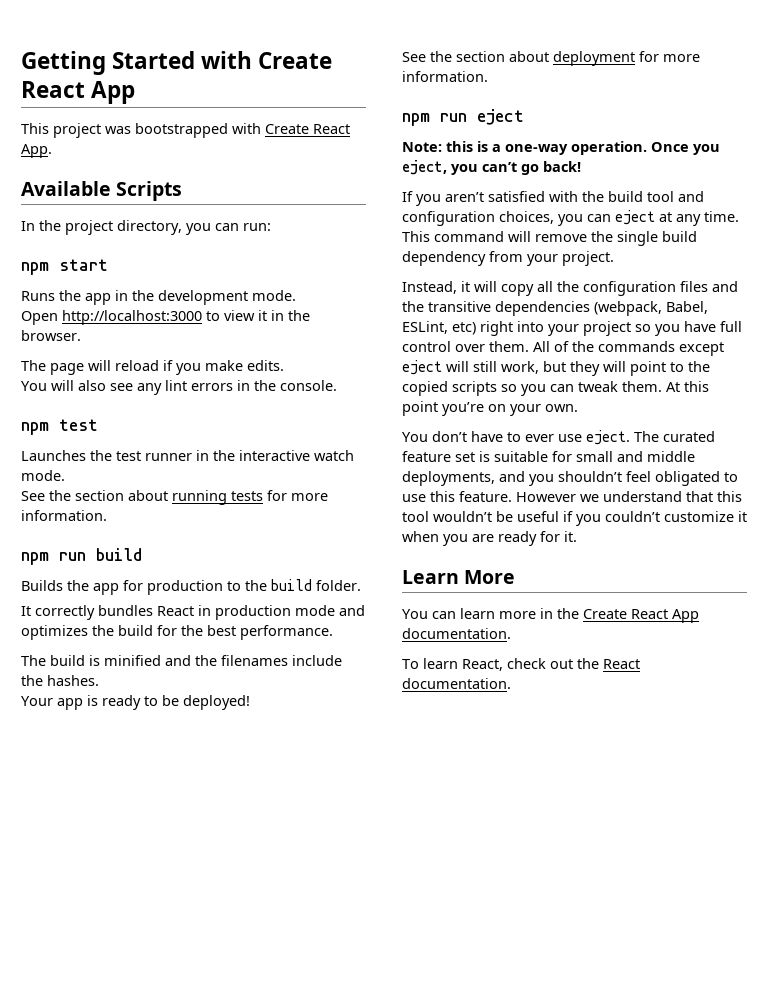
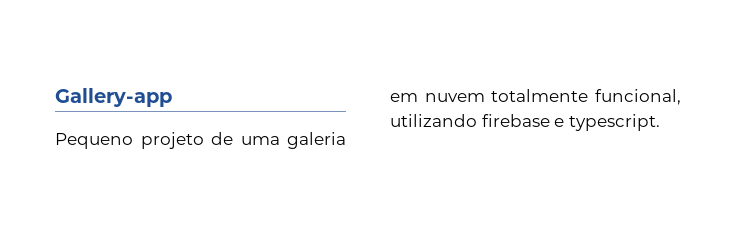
- Getting Started with Create React App
- This project was bootstrapped with Create React App.
- Available Scripts
- In the project directory, you can run:
- npm start
- Runs the app in the development mode.
- Open http://localhost:3000 to view it in the browser.
- The page will reload if you make edits.
- You will also see any lint errors in the console.
- npm test
- Launches the test runner in the interactive watch mode.
- See the section about running tests for more information.
- npm run build
- Builds the app for production to the build folder.
- It correctly bundles React in production mode and optimizes the build for the best performance.
- The build is minified and the filenames include the hashes.
- Your app is ready to be deployed!
- See the section about deployment for more information.
- npm run eject
- Note: this is a one-way operation. Once you eject, you can’t go back!
- If you aren’t satisfied with the build tool and configuration choices, you can eject at any time. This command will remove the single build dependency from your project.
- Instead, it will copy all the configuration files and the transitive dependencies (webpack, Babel, ESLint, etc) right into your project so you have full control over them. All of the commands except eject will still work, but they will point to the copied scripts so you can tweak them. At this point you’re on your own.
- You don’t have to ever use eject. The curated feature set is suitable for small and middle deployments, and you shouldn’t feel obligated to use this feature. However we understand that this tool wouldn’t be useful if you couldn’t customize it when you are ready for it.
- Learn More
- You can learn more in the Create React App documentation.
- To learn React, check out the React documentation.
+ Gallery-app
+ Pequeno projeto de uma galeria em nuvem totalmente funcional, utilizando firebase e typescript.

